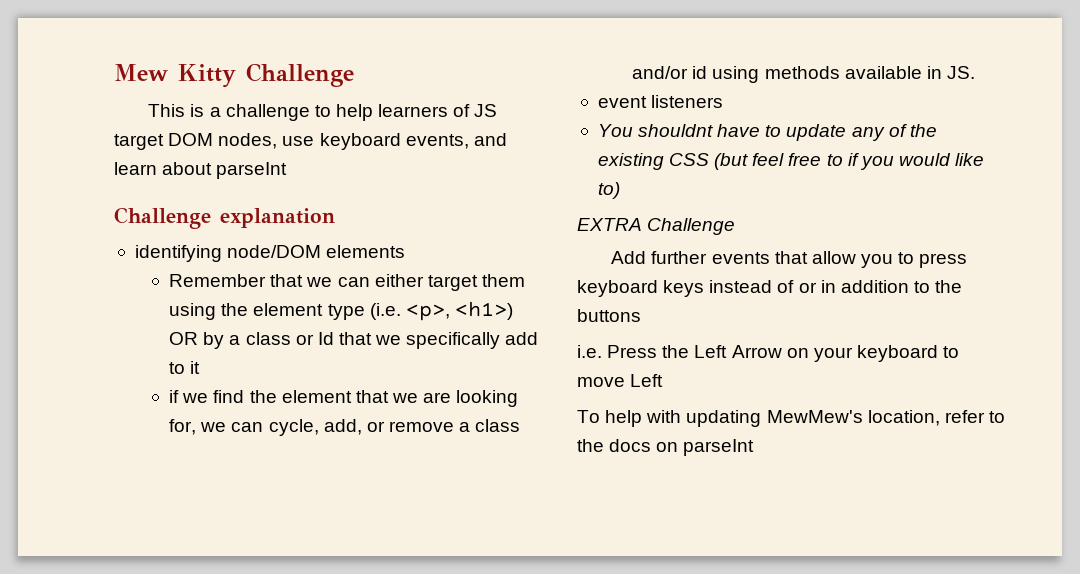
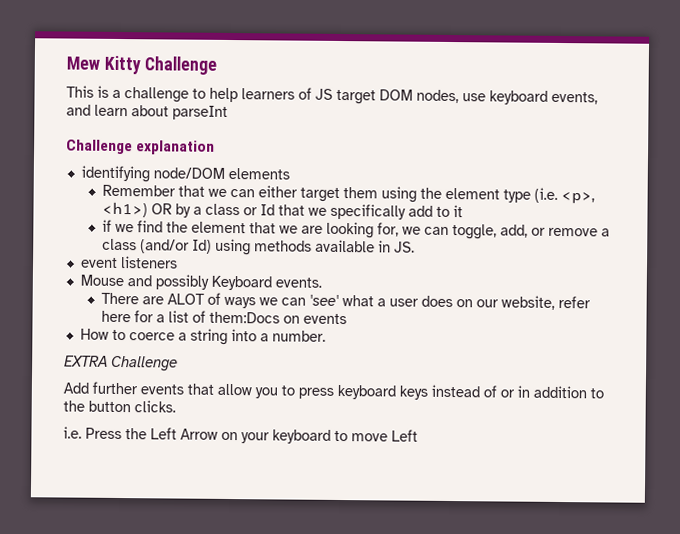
- if we find the element that we are looking for, we can cycle, add, or remove a class and/or id using methods available in JS.
+ if we find the element that we are looking for, we can toggle, add, or remove a class (and/or Id) using methods available in JS.
- You shouldnt have to update any of the existing CSS (but feel free to if you would like to)
+ Mouse and possibly Keyboard events.
+ There are ALOT of ways we can 'see' what a user does on our website, refer here for a list of them:Docs on events
+ How to coerce a string into a number.
- Add further events that allow you to press keyboard keys instead of or in addition to the buttons
+ Add further events that allow you to press keyboard keys instead of or in addition to the button clicks.
- To help with updating MewMew's location, refer to the docs on parseInt

